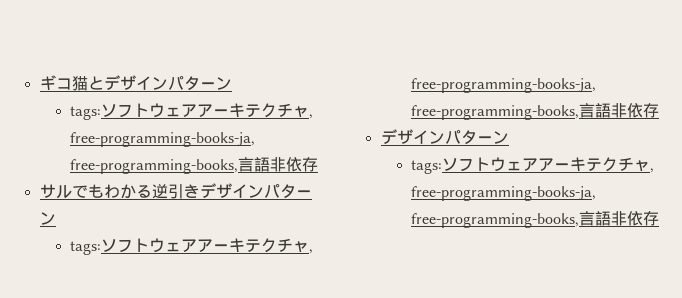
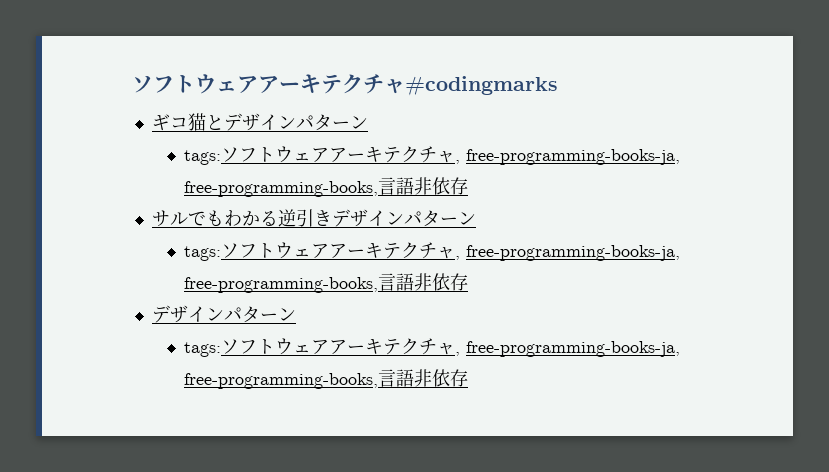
+ ソフトウェアアーキテクチャ#codingmarks

